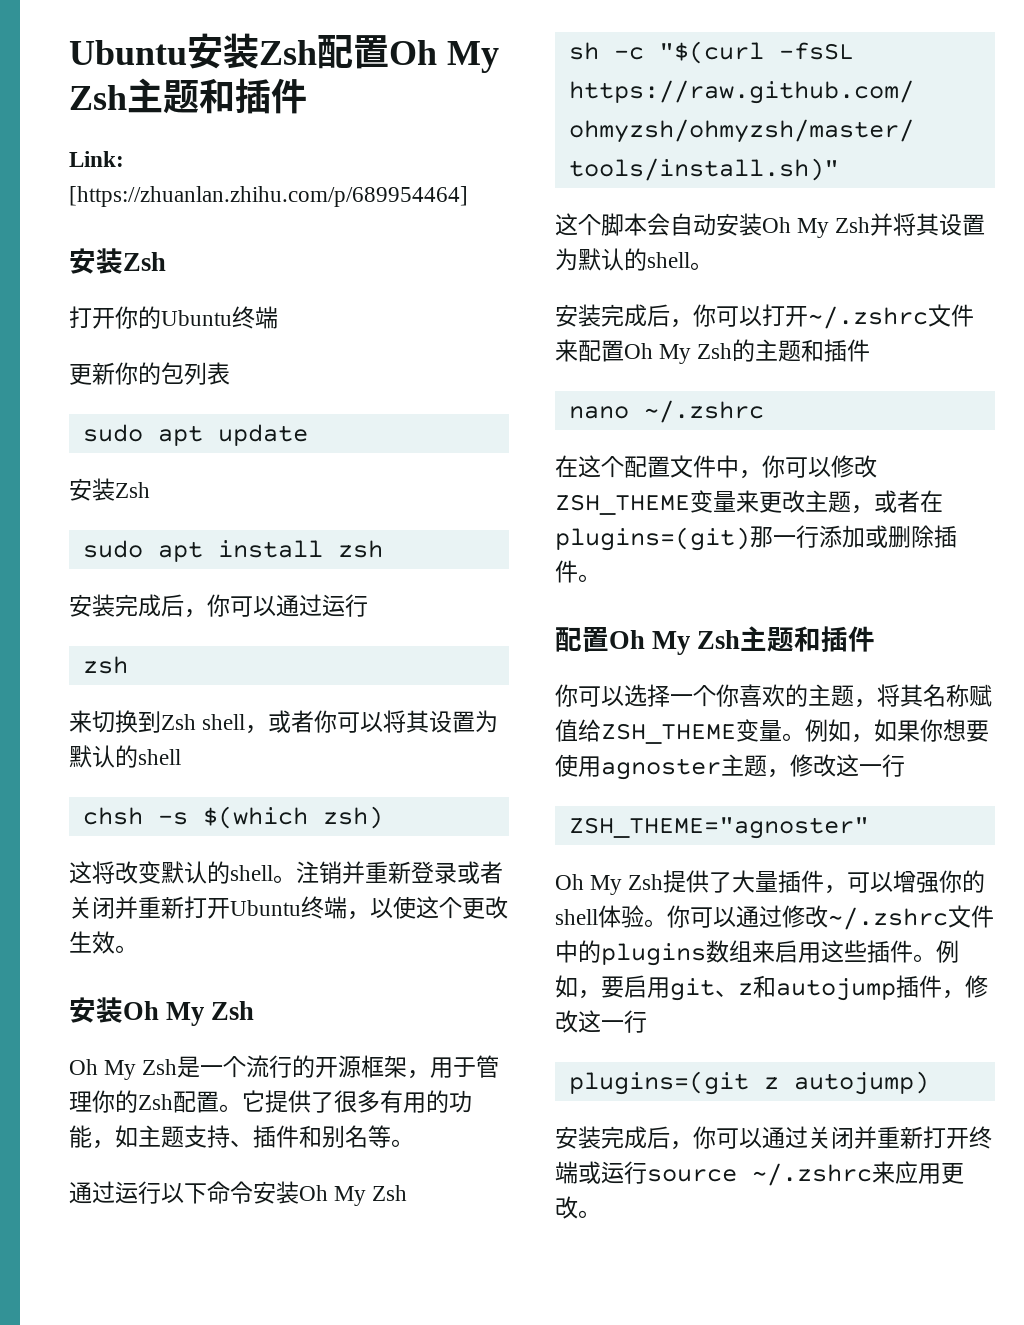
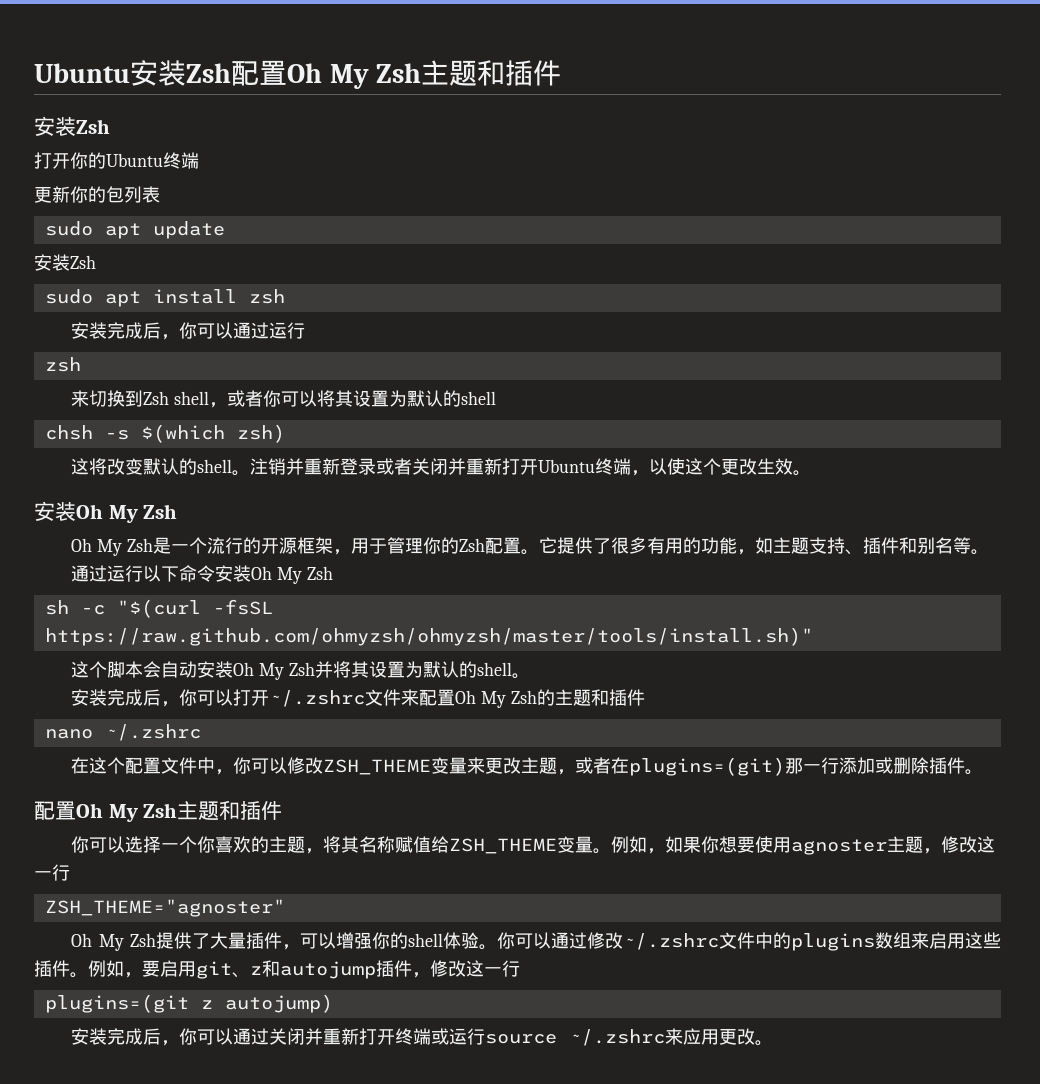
- Link: [https://zhuanlan.zhihu.com/p/689954464]

